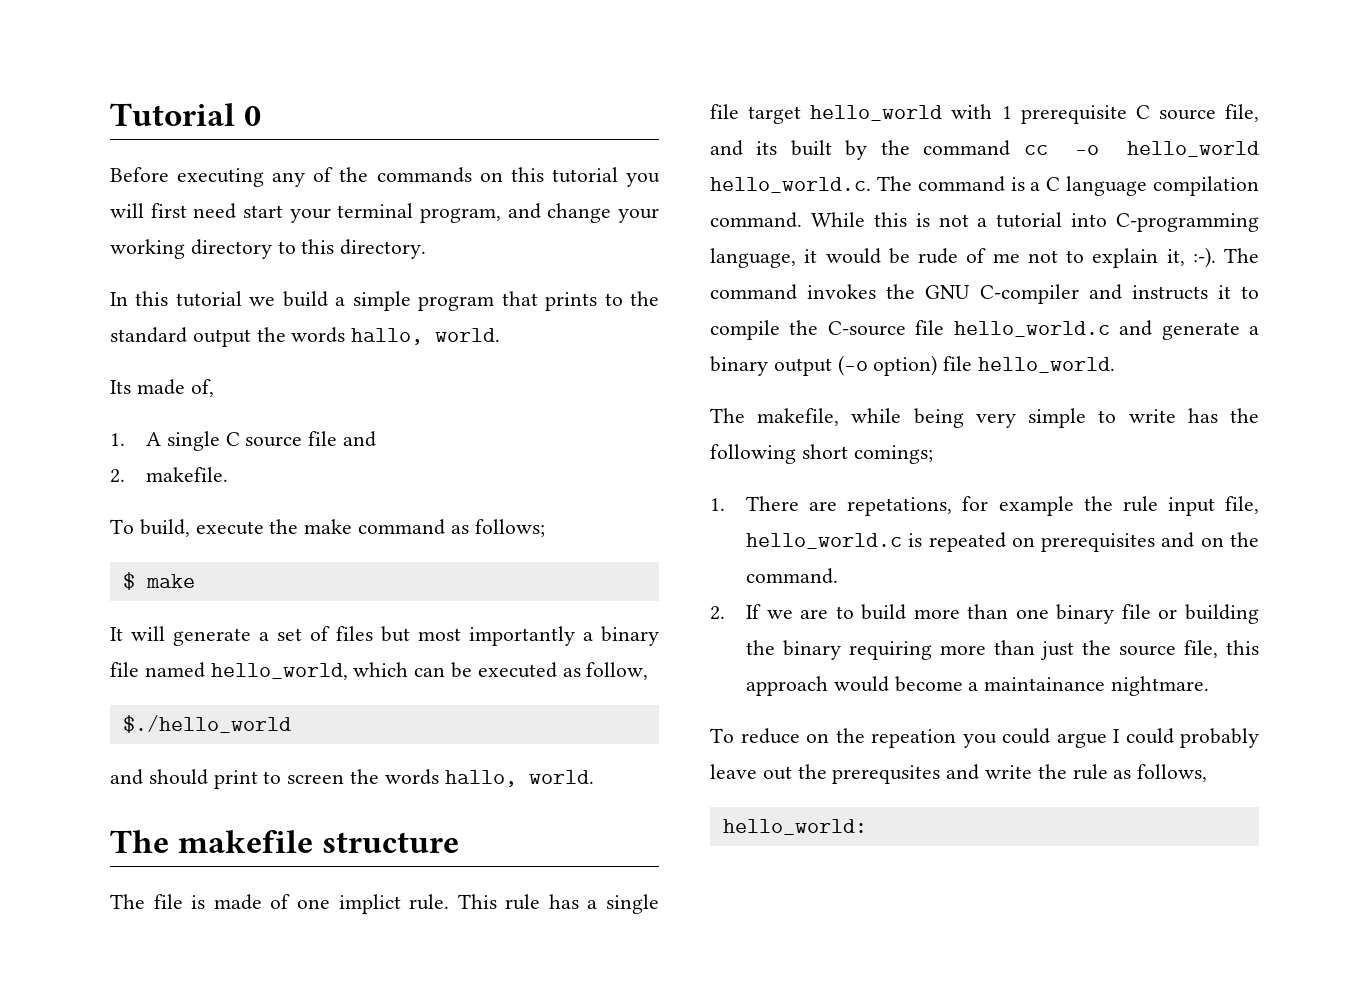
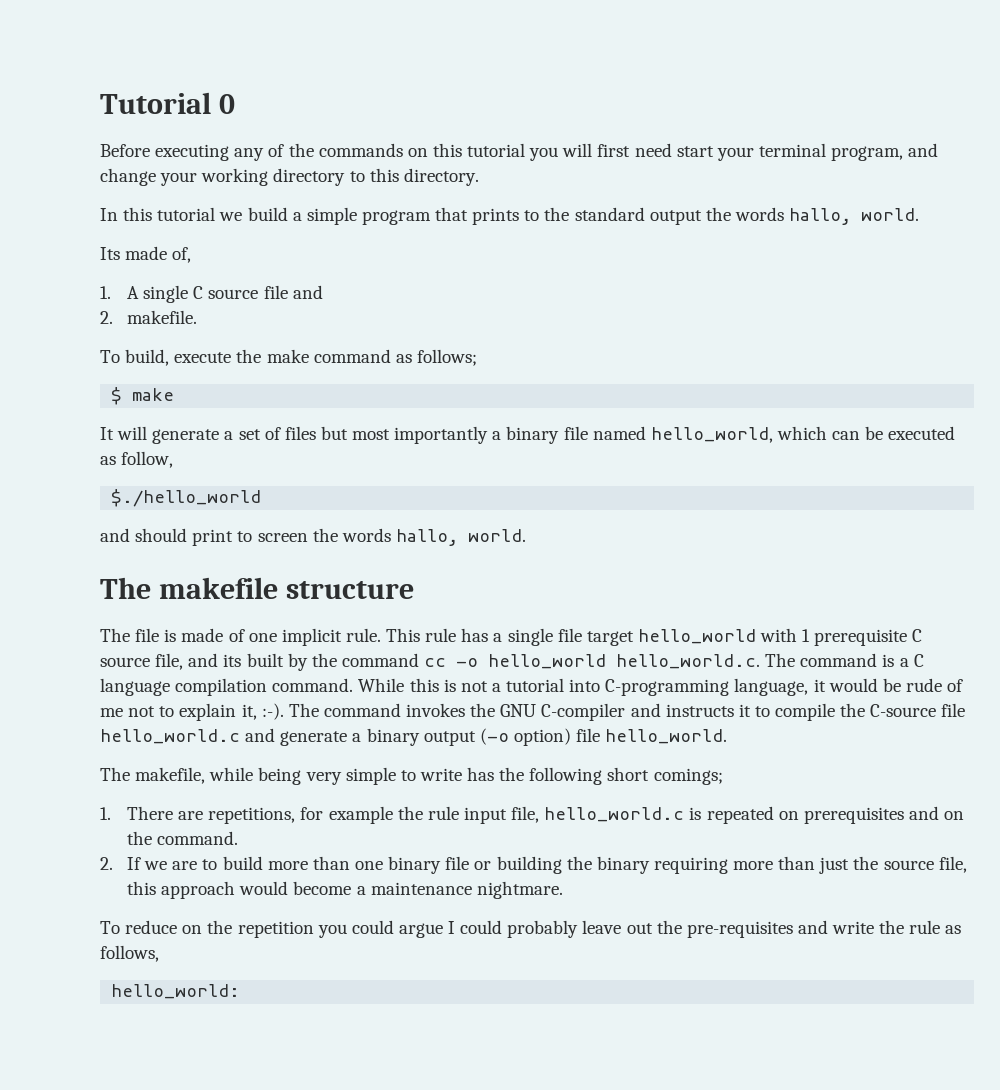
- The file is made of one implict rule.
+ The file is made of one implicit rule.
- 1. There are repetations, for example the rule input file, hello_world.c is repeated on prerequisites and on the command.
+ 1. There are repetitions, for example the rule input file, hello_world.c is repeated on prerequisites and on the command.
- 2. If we are to build more than one binary file or building the binary requiring more than just the source file, this approach would become a maintainance nightmare.
+ 2. If we are to build more than one binary file or building the binary requiring more than just the source file, this approach would become a maintenance nightmare.
- To reduce on the repeation you could argue I could probably leave out the prerequsites and write the rule as follows,
+ To reduce on the repetition you could argue I could probably leave out the pre-requisites and write the rule as follows,

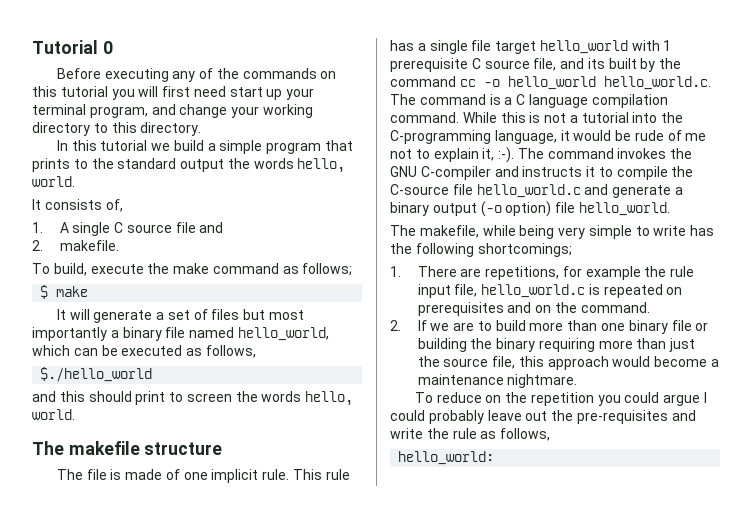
- Before executing any of the commands on this tutorial you will first need start your terminal program, and change your working directory to this directory.
+ Before executing any of the commands on this tutorial you will first need start up your terminal program, and change your working directory to this directory.
- In this tutorial we build a simple program that prints to the standard output the words hallo, world.
- Its made of,
+ In this tutorial we build a simple program that prints to the standard output the words hello, world.
+ It consists of,
- It will generate a set of files but most importantly a binary file named hello_world, which can be executed as follow,
+ It will generate a set of files but most importantly a binary file named hello_world, which can be executed as follows,
- and should print to screen the words hallo, world.
+ and this should print to screen the words hello, world.
- While this is not a tutorial into C-programming language, it would be rude of me not to explain it, :-).
+ While this is not a tutorial into the C-programming language, it would be rude of me not to explain it, :-).
- The makefile, while being very simple to write has the following short comings;
+ The makefile, while being very simple to write has the following shortcomings;

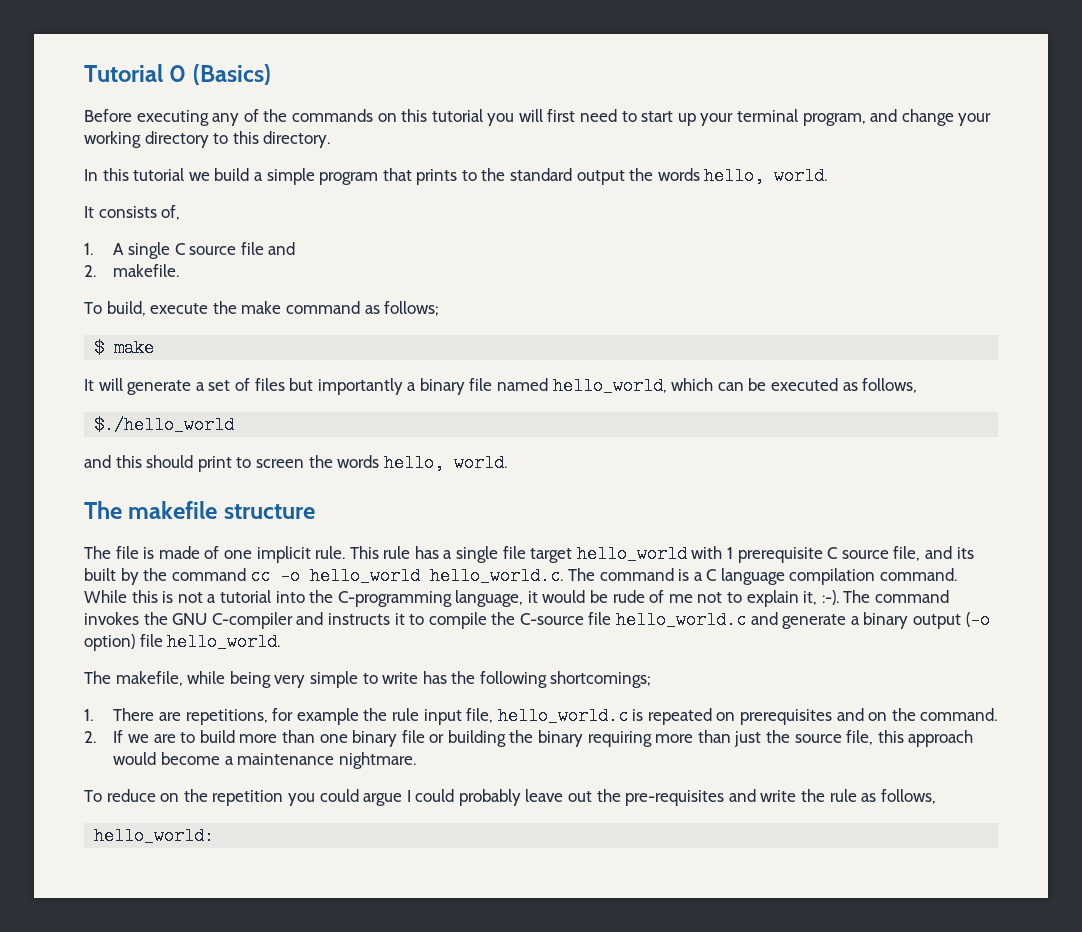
- Tutorial 0
+ Tutorial 0 (Basics)
- Before executing any of the commands on this tutorial you will first need start up your terminal program, and change your working directory to this directory.
+ Before executing any of the commands on this tutorial you will first need to start up your terminal program, and change your working directory to this directory.
- It will generate a set of files but most importantly a binary file named hello_world, which can be executed as follows,
+ It will generate a set of files but importantly a binary file named hello_world, which can be executed as follows,

